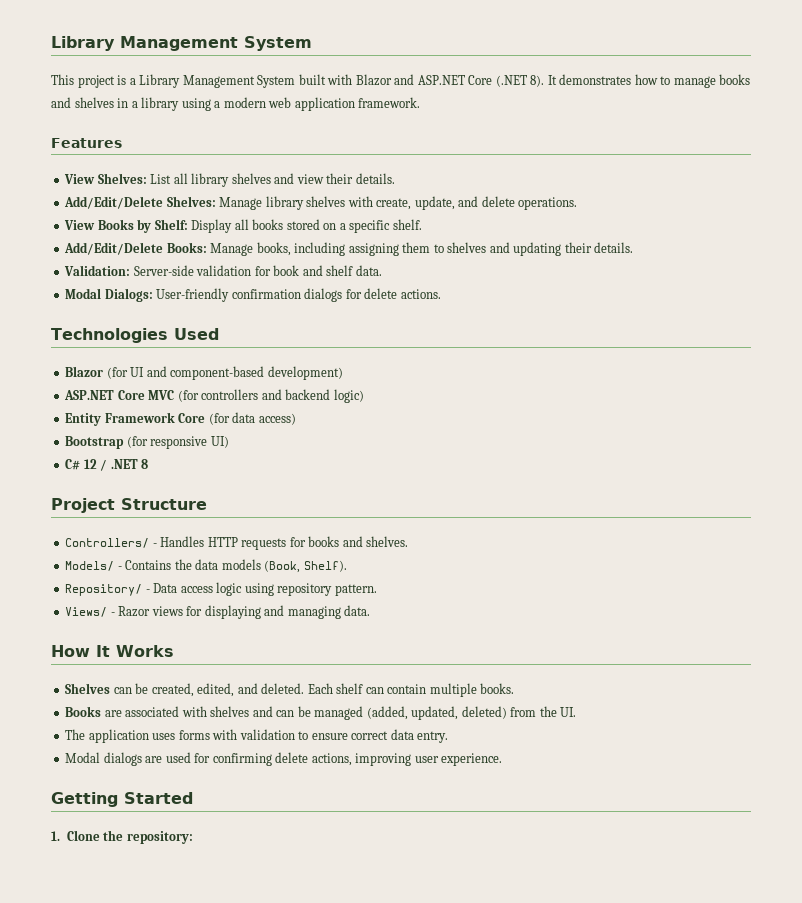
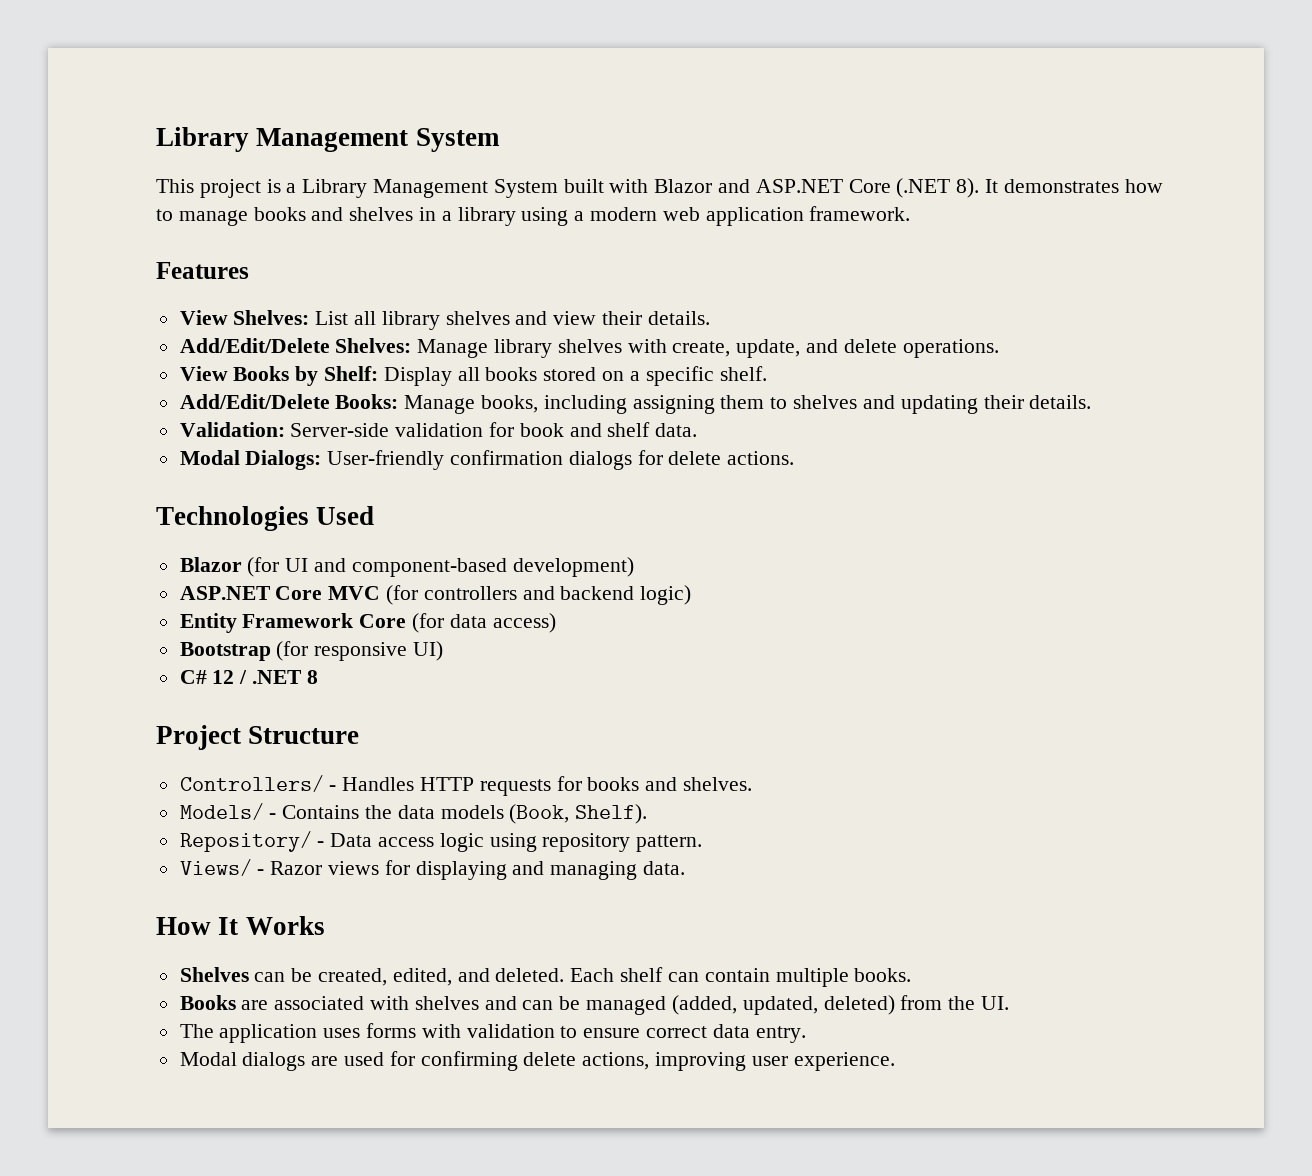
- Getting Started
- 1. Clone the repository:

